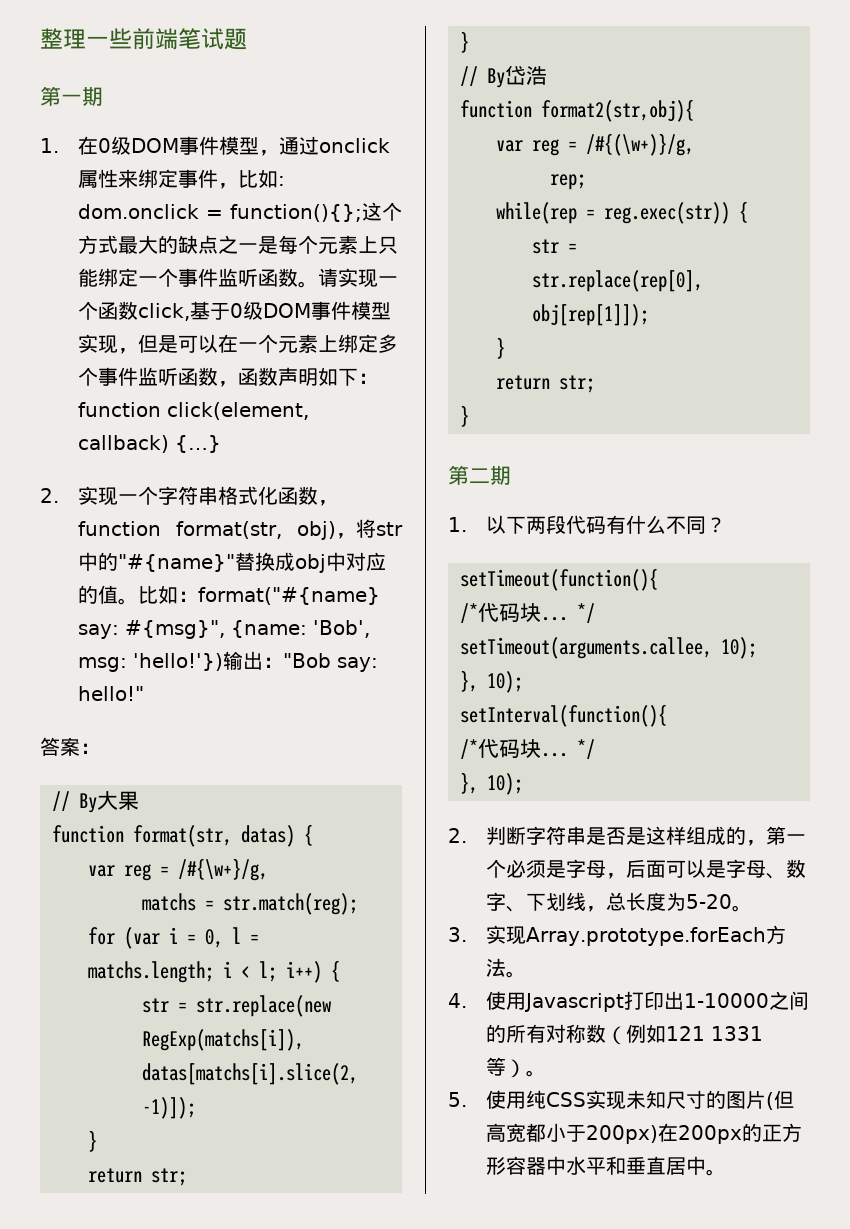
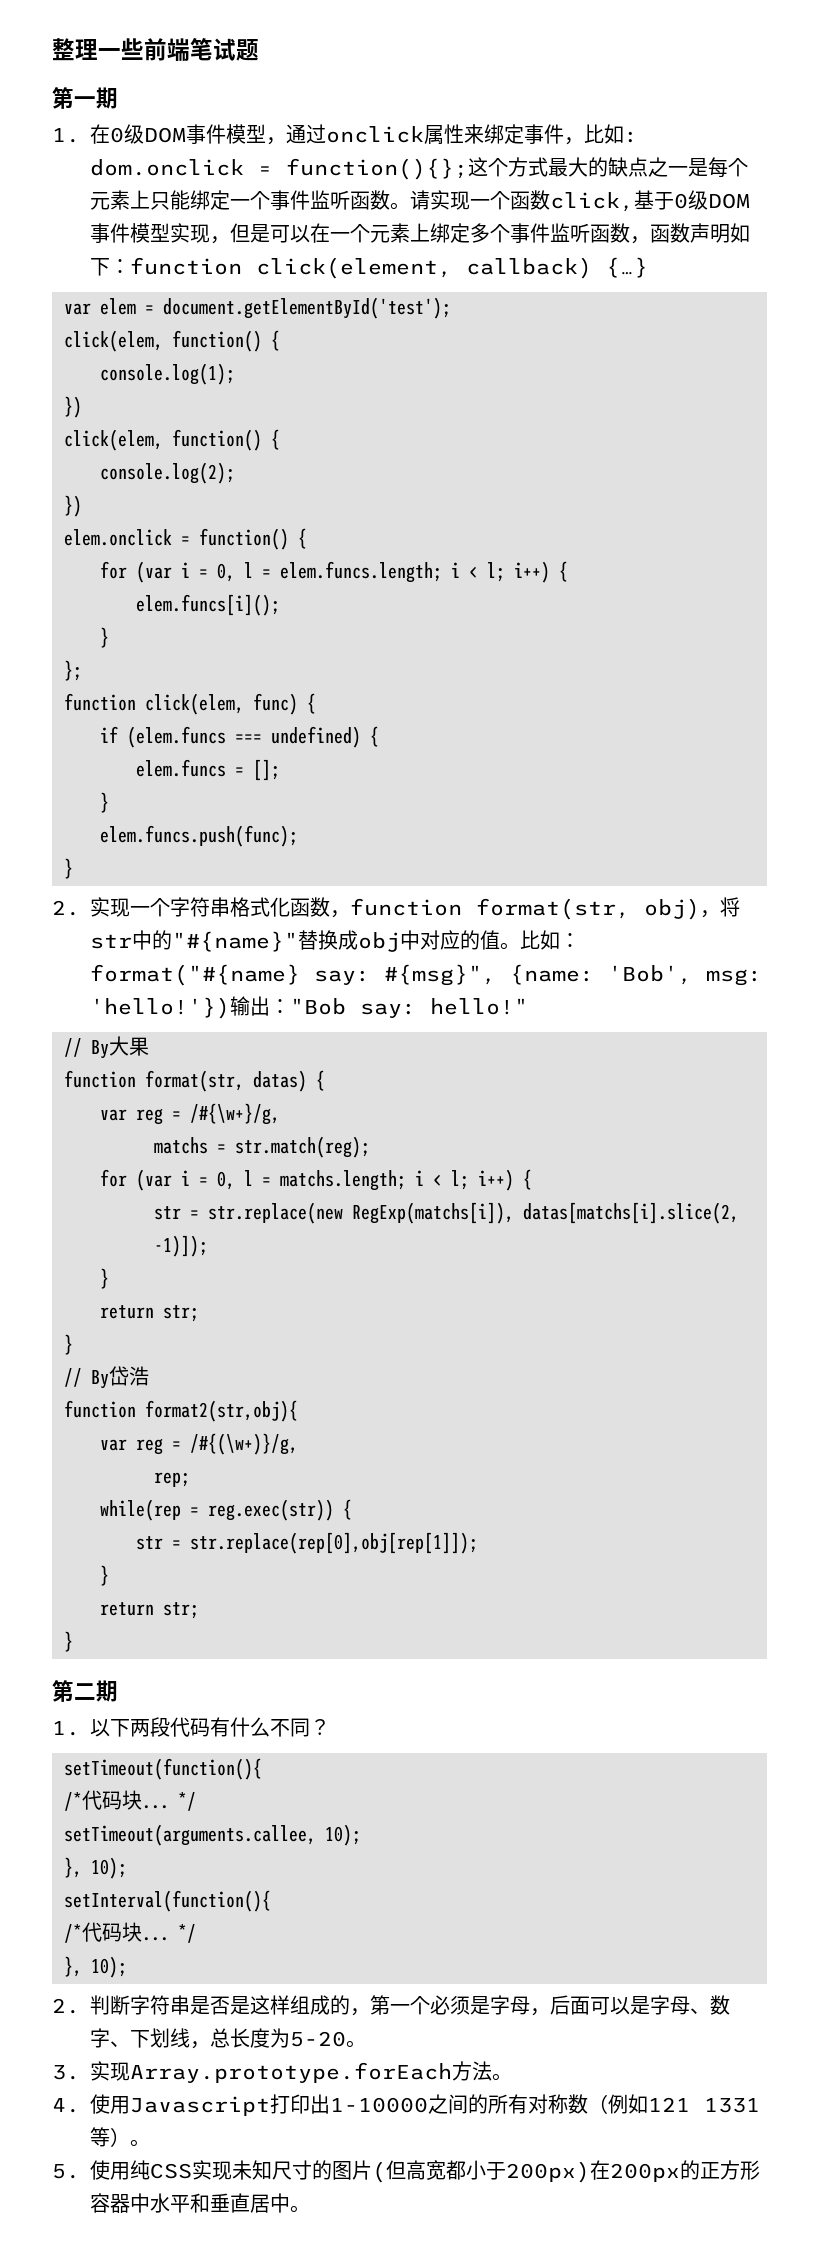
+ var elem = document.getElementById('test');
+ click(elem, function() {
+ console.log(1);
+ })
+ click(elem, function() {
+ console.log(2);
+ })
+ elem.onclick = function() {
+ for (var i = 0, l = elem.funcs.length; i < l; i++) {
+ elem.funcs[i]();
+ }
+ };
+ function click(elem, func) {
+ if (elem.funcs === undefined) {
+ elem.funcs = [];
+ }
+ elem.funcs.push(func);
+ }
- 答案：

